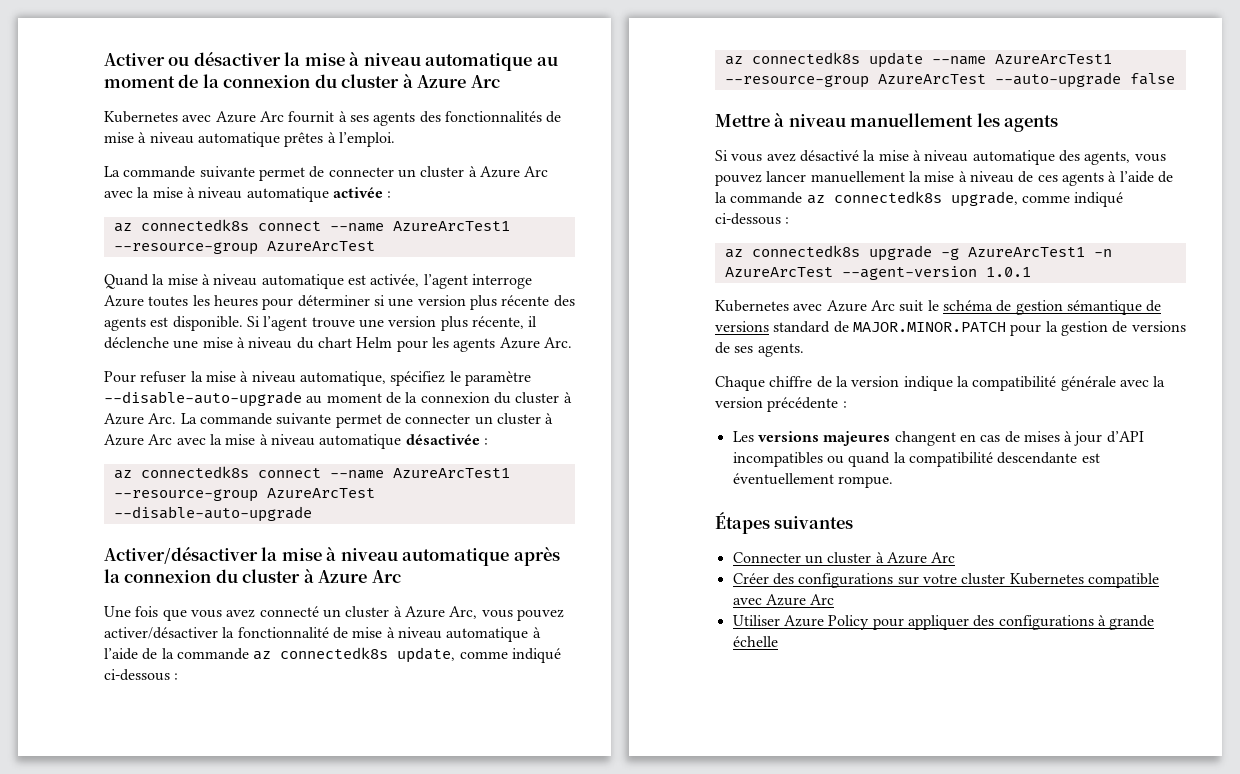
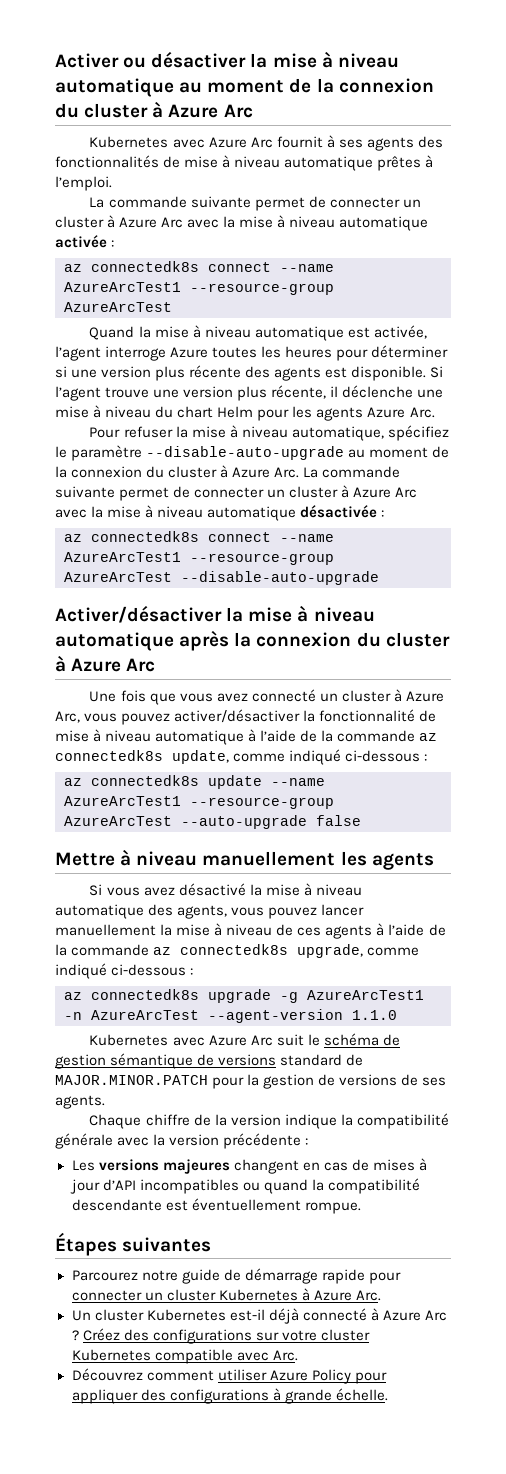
- az connectedk8s upgrade -g AzureArcTest1 -n AzureArcTest --agent-version 1.0.1
+ az connectedk8s upgrade -g AzureArcTest1 -n AzureArcTest --agent-version 1.1.0
- Connecter un cluster à Azure Arc
- Créer des configurations sur votre cluster Kubernetes compatible avec Azure Arc
- Utiliser Azure Policy pour appliquer des configurations à grande échelle
+ Parcourez notre guide de démarrage rapide pour connecter un cluster Kubernetes à Azure Arc.
+ Un cluster Kubernetes est-il déjà connecté à Azure Arc ? Créez des configurations sur votre cluster Kubernetes compatible avec Arc.
+ Découvrez comment utiliser Azure Policy pour appliquer des configurations à grande échelle.

